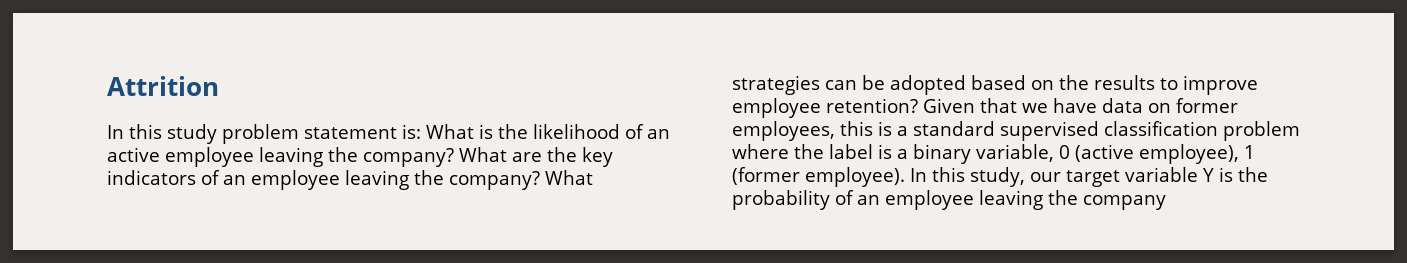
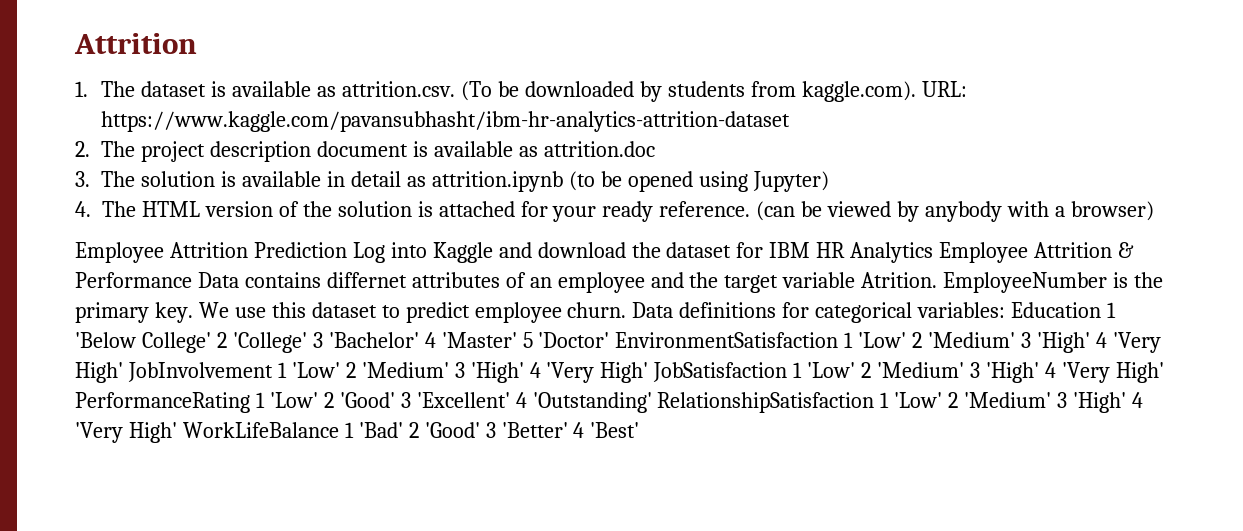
- In this study problem statement is: What is the likelihood of an active employee leaving the company? What are the key indicators of an employee leaving the company? What strategies can be adopted based on the results to improve employee retention? Given that we have data on former employees, this is a standard supervised classification problem where the label is a binary variable, 0 (active employee), 1 (former employee). In this study, our target variable Y is the probability of an employee leaving the company
+ 1. The dataset is available as attrition.csv. (To be downloaded by students from kaggle.com). URL: https://www.kaggle.com/pavansubhasht/ibm-hr-analytics-attrition-dataset
+ 2. The project description document is available as attrition.doc
+ 3. The solution is available in detail as attrition.ipynb (to be opened using Jupyter)
+ 4. The HTML version of the solution is attached for your ready reference. (can be viewed by anybody with a browser)
+ Employee Attrition Prediction Log into Kaggle and download the dataset for IBM HR Analytics Employee Attrition & Performance Data contains differnet attributes of an employee and the target variable Atrition. EmployeeNumber is the primary key. We use this dataset to predict employee churn. Data definitions for categorical variables: Education 1 'Below College' 2 'College' 3 'Bachelor' 4 'Master' 5 'Doctor' EnvironmentSatisfaction 1 'Low' 2 'Medium' 3 'High' 4 'Very High' JobInvolvement 1 'Low' 2 'Medium' 3 'High' 4 'Very High' JobSatisfaction 1 'Low' 2 'Medium' 3 'High' 4 'Very High' PerformanceRating 1 'Low' 2 'Good' 3 'Excellent' 4 'Outstanding' RelationshipSatisfaction 1 'Low' 2 'Medium' 3 'High' 4 'Very High' WorkLifeBalance 1 'Bad' 2 'Good' 3 'Better' 4 'Best'

